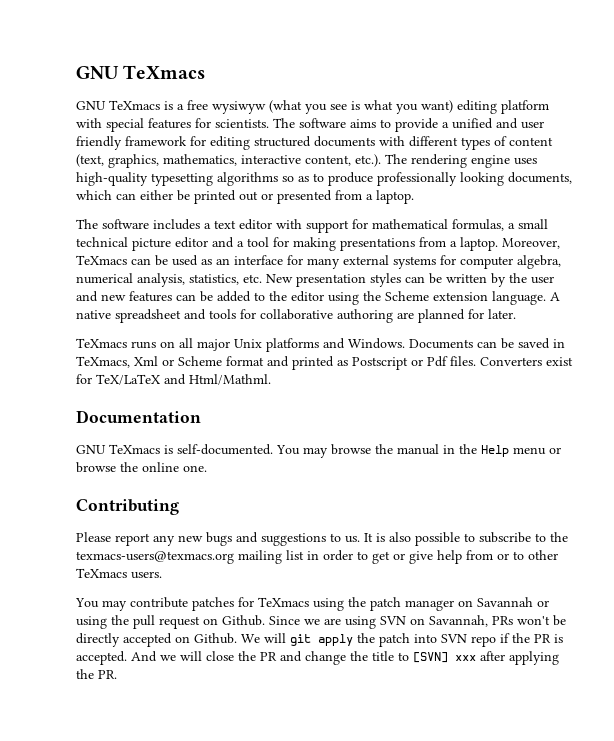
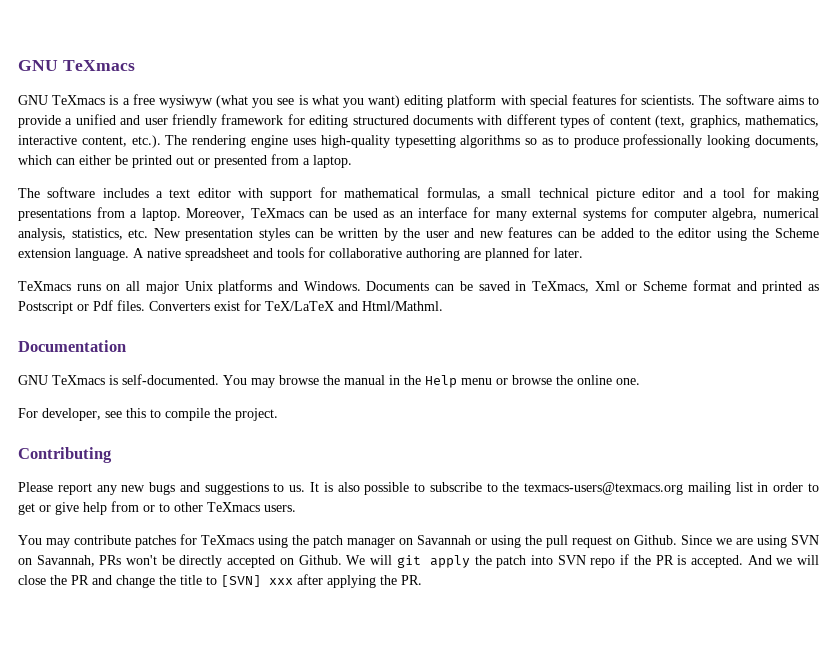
+ For developer, see this to compile the project.

